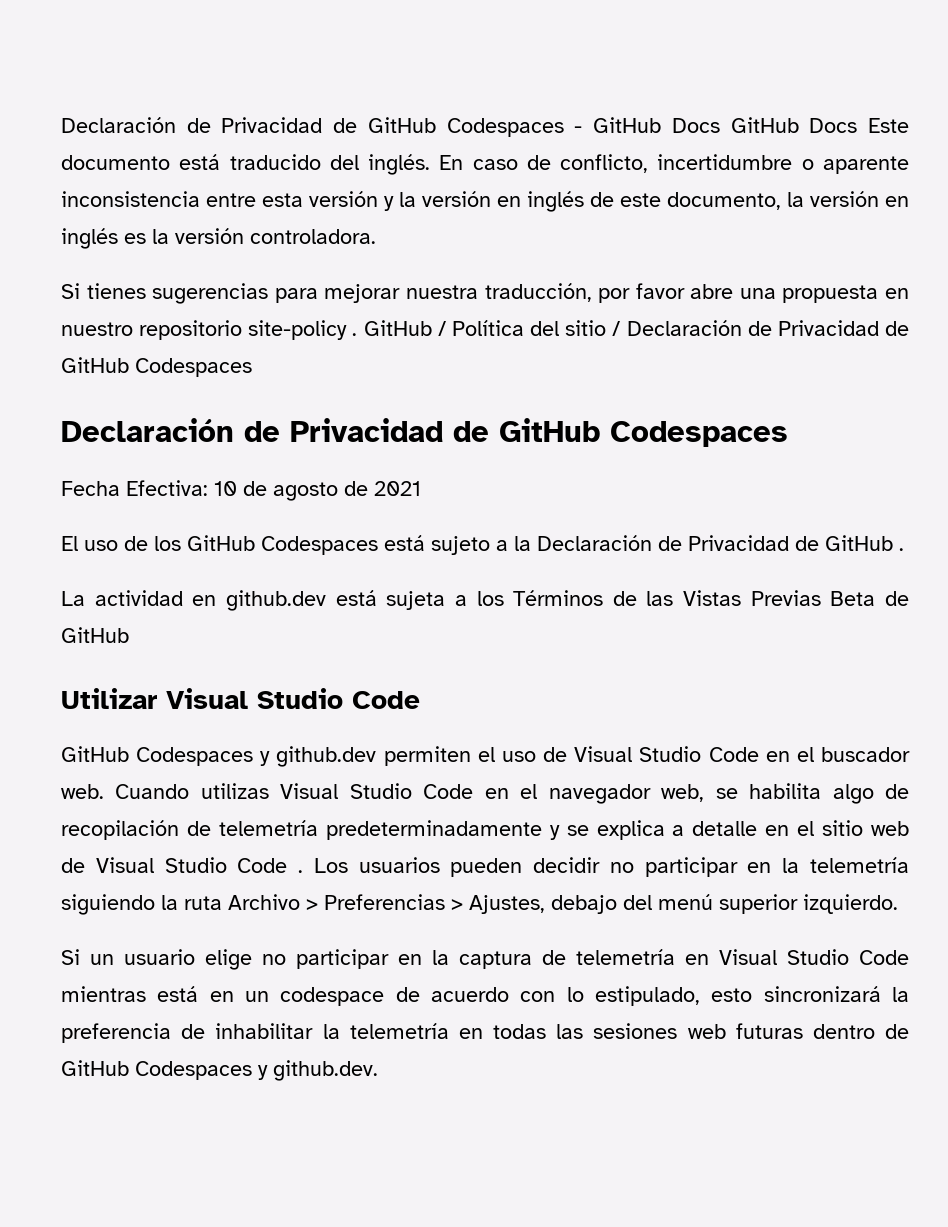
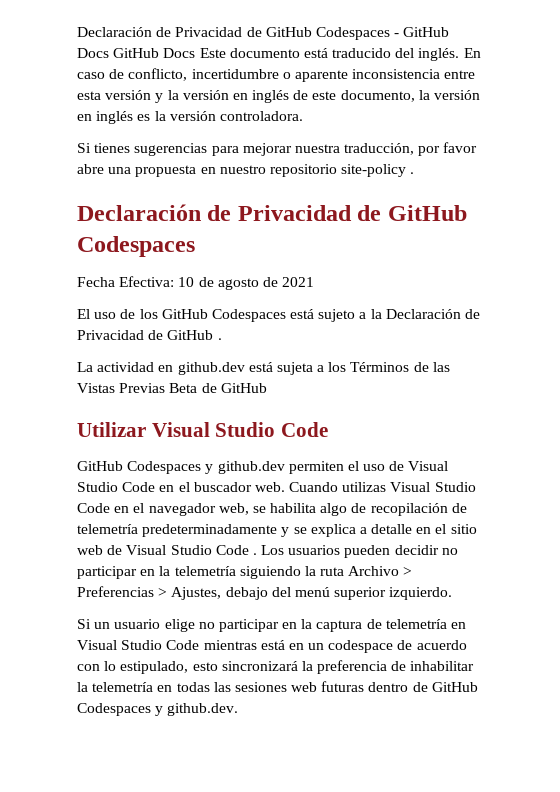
- GitHub / Política del sitio / Declaración de Privacidad de GitHub Codespaces

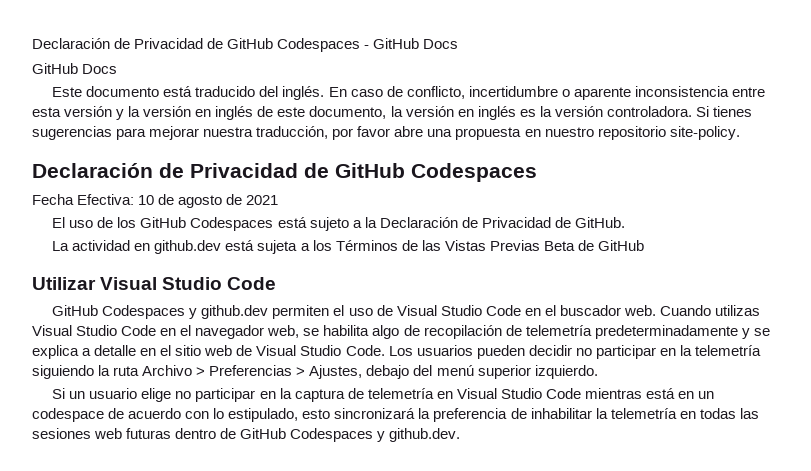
- Declaración de Privacidad de GitHub Codespaces - GitHub Docs GitHub Docs Este documento está traducido del inglés.
+ Declaración de Privacidad de GitHub Codespaces - GitHub Docs
+ GitHub Docs
+ Este documento está traducido del inglés.
- En caso de conflicto, incertidumbre o aparente inconsistencia entre esta versión y la versión en inglés de este documento, la versión en inglés es la versión controladora.
- Si tienes sugerencias para mejorar nuestra traducción, por favor abre una propuesta en nuestro repositorio site-policy .
+ En caso de conflicto, incertidumbre o aparente inconsistencia entre esta versión y la versión en inglés de este documento, la versión en inglés es la versión controladora. Si tienes sugerencias para mejorar nuestra traducción, por favor abre una propuesta en nuestro repositorio site-policy.
- El uso de los GitHub Codespaces está sujeto a la Declaración de Privacidad de GitHub .
+ El uso de los GitHub Codespaces está sujeto a la Declaración de Privacidad de GitHub.
- Cuando utilizas Visual Studio Code en el navegador web, se habilita algo de recopilación de telemetría predeterminadamente y se explica a detalle en el sitio web de Visual Studio Code .
+ Cuando utilizas Visual Studio Code en el navegador web, se habilita algo de recopilación de telemetría predeterminadamente y se explica a detalle en el sitio web de Visual Studio Code.

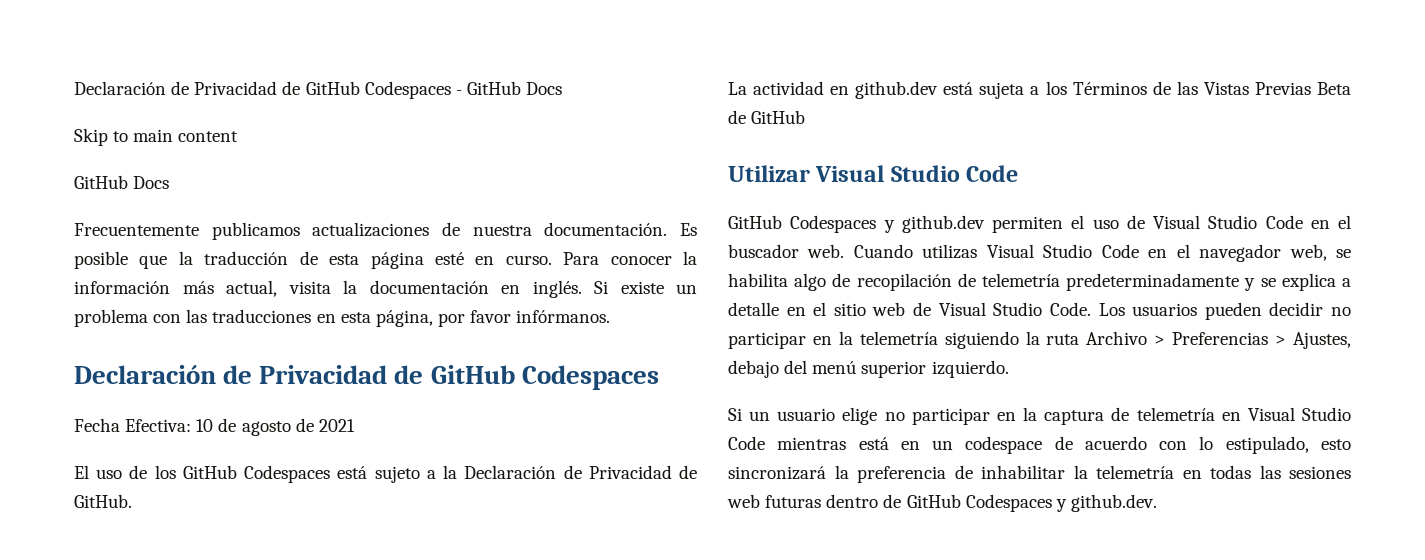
  Declaración de Privacidad de GitHub Codespaces - GitHub Docs
+ Skip to main content
  GitHub Docs
- Este documento está traducido del inglés. En caso de conflicto, incertidumbre o aparente inconsistencia entre esta versión y la versión en inglés de este documento, la versión en inglés es la versión controladora. Si tienes sugerencias para mejorar nuestra traducción, por favor abre una propuesta en nuestro repositorio site-policy.
+ Frecuentemente publicamos actualizaciones de nuestra documentación. Es posible que la traducción de esta página esté en curso. Para conocer la información más actual, visita la documentación en inglés. Si existe un problema con las traducciones en esta página, por favor infórmanos.

